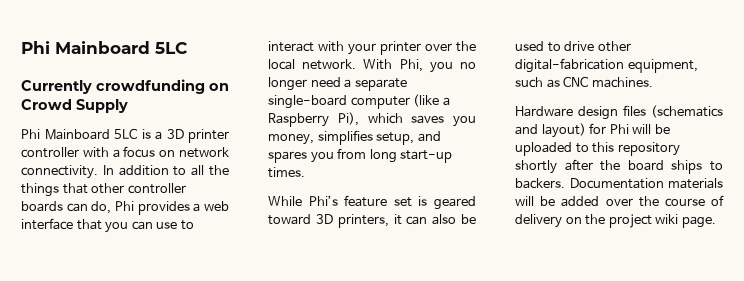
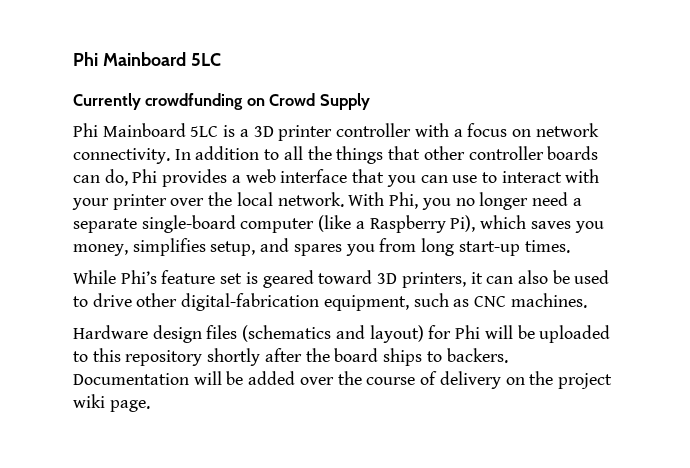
- Documentation materials will be added over the course of delivery on the project wiki page.
+ Documentation will be added over the course of delivery on the project wiki page.

